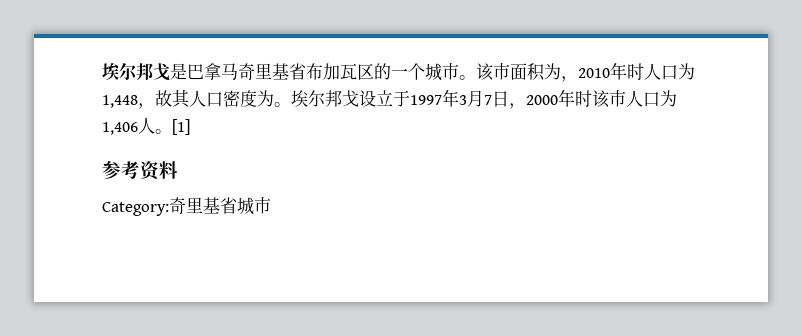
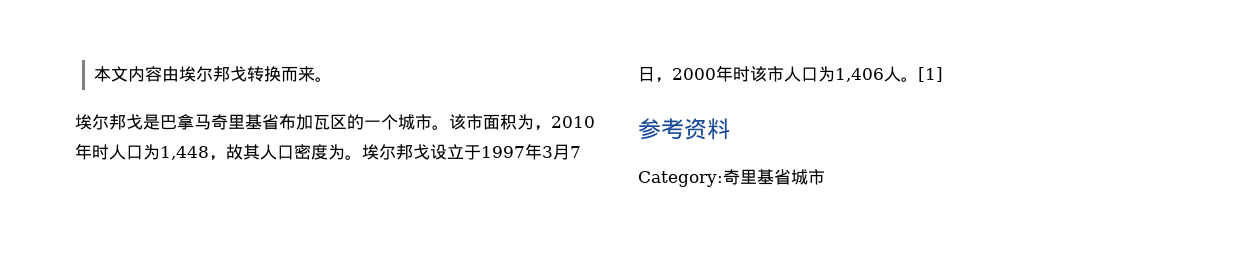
+ 本文内容由埃尔邦戈转换而来。

